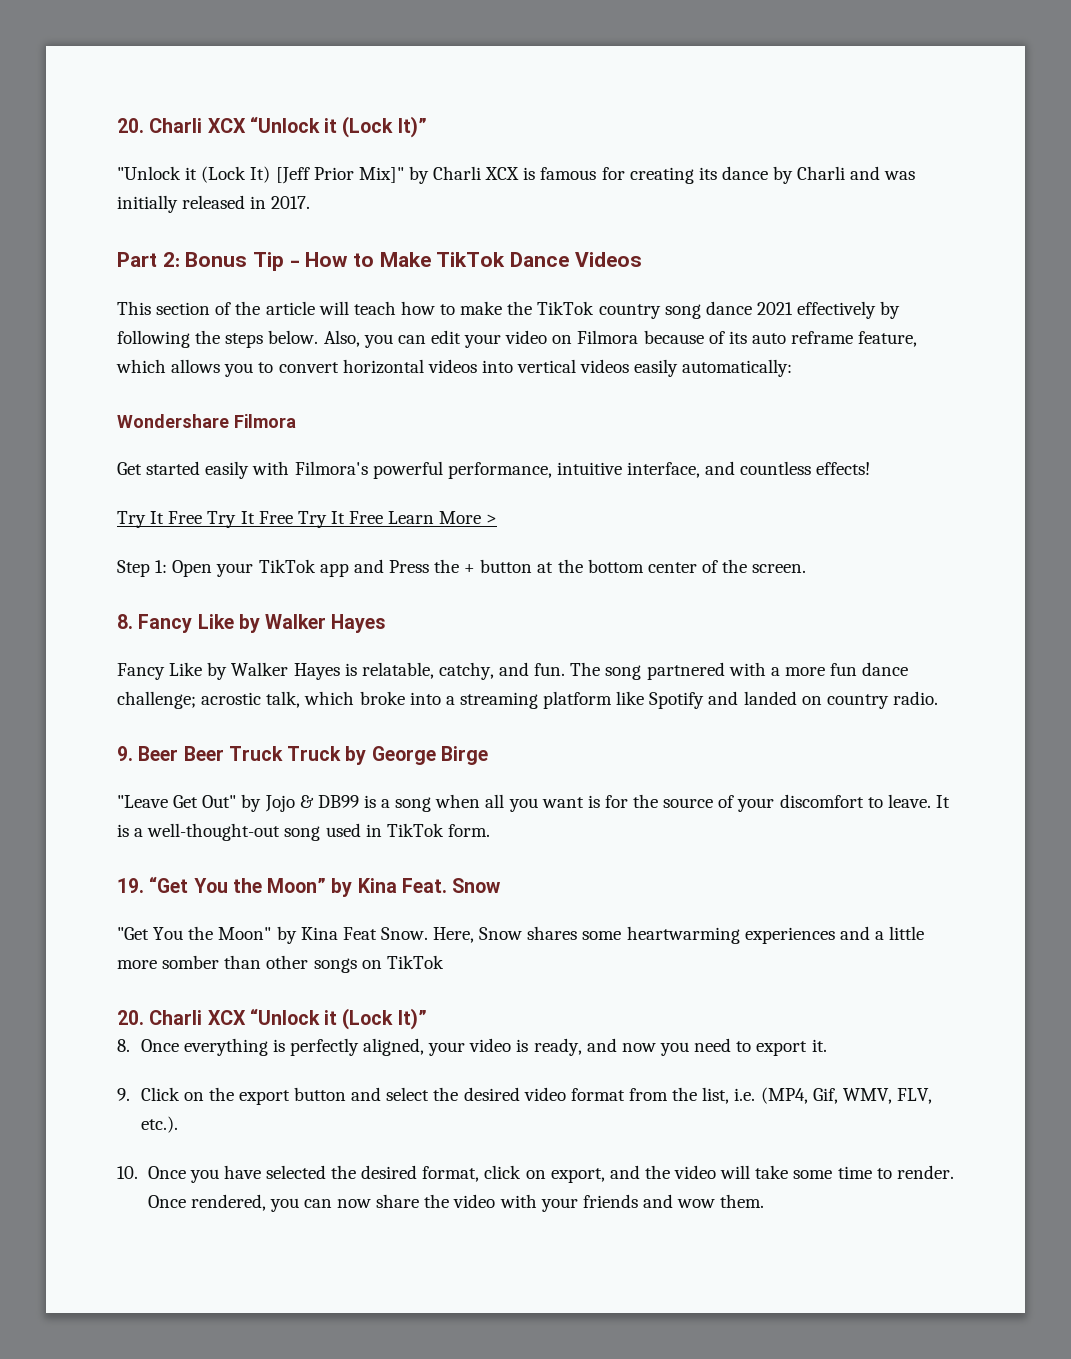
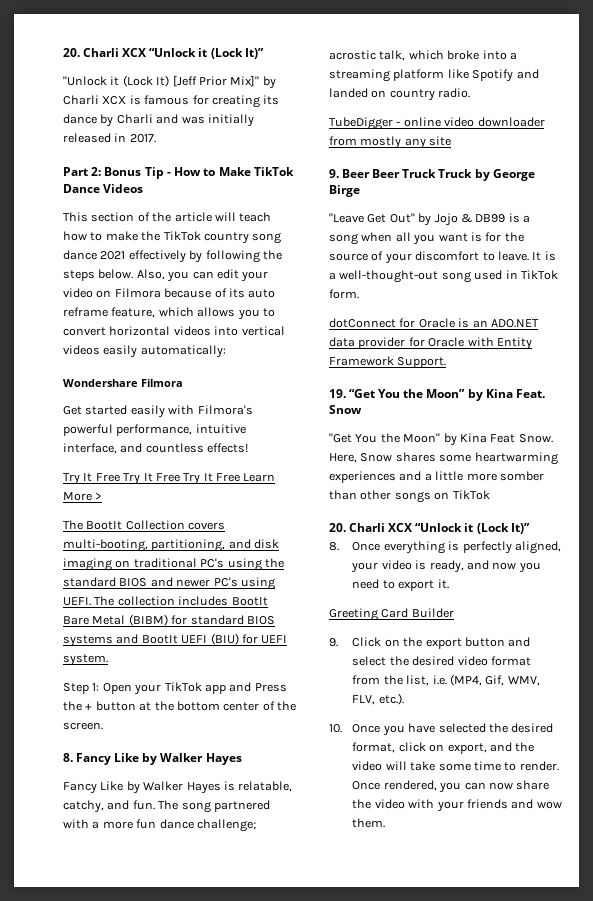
+ The BootIt Collection covers multi-booting, partitioning, and disk imaging on traditional PC's using the standard BIOS and newer PC's using UEFI. The collection includes BootIt Bare Metal (BIBM) for standard BIOS systems and BootIt UEFI (BIU) for UEFI system.
+ TubeDigger - online video downloader from mostly any site
+ dotConnect for Oracle is an ADO.NET data provider for Oracle with Entity Framework Support.
+ Greeting Card Builder

